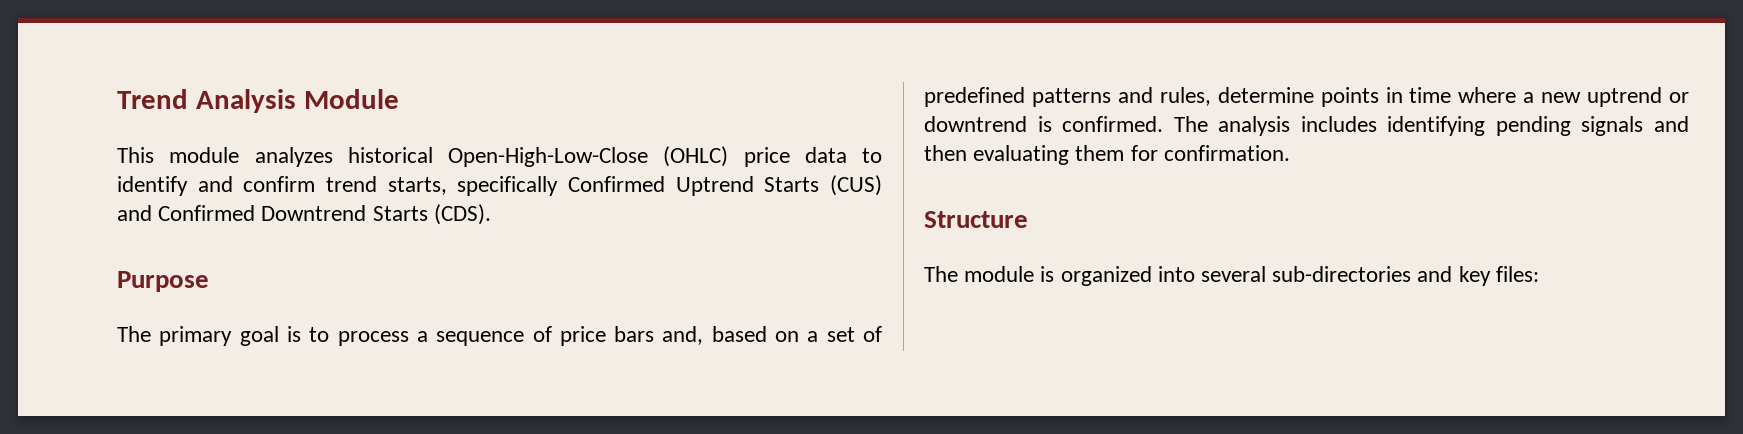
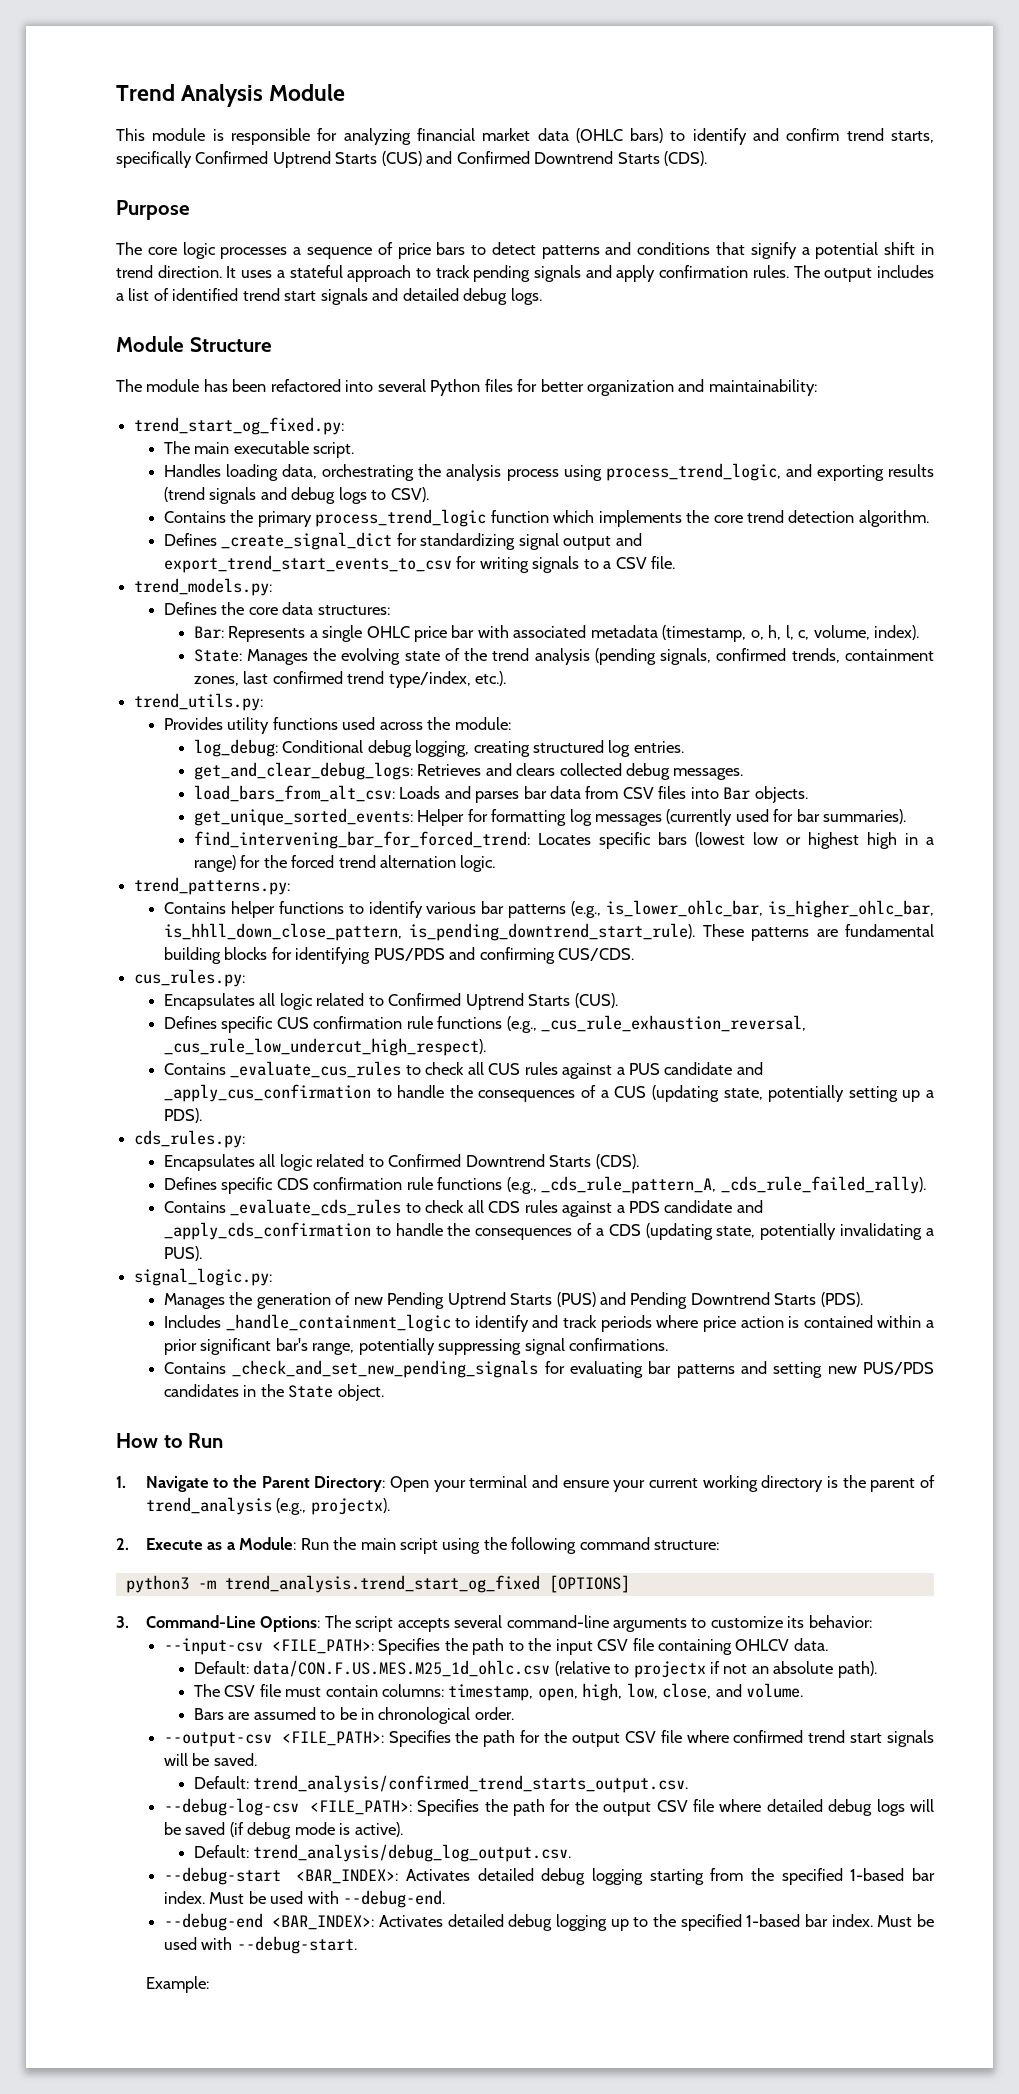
- This module analyzes historical Open-High-Low-Close (OHLC) price data to identify and confirm trend starts, specifically Confirmed Uptrend Starts (CUS) and Confirmed Downtrend Starts (CDS).
+ This module is responsible for analyzing financial market data (OHLC bars) to identify and confirm trend starts, specifically Confirmed Uptrend Starts (CUS) and Confirmed Downtrend Starts (CDS).
- The primary goal is to process a sequence of price bars and, based on a set of predefined patterns and rules, determine points in time where a new uptrend or downtrend is confirmed. The analysis includes identifying pending signals and then evaluating them for confirmation.
- Structure
- The module is organized into several sub-directories and key files:
+ The core logic processes a sequence of price bars to detect patterns and conditions that signify a potential shift in trend direction. It uses a stateful approach to track pending signals and apply confirmation rules. The output includes a list of identified trend start signals and detailed debug logs.
+ Module Structure
+ The module has been refactored into several Python files for better organization and maintainability:
+ trend_start_og_fixed.py:
+ The main executable script.
+ Handles loading data, orchestrating the analysis process using process_trend_logic, and exporting results (trend signals and debug logs to CSV).
+ Contains the primary process_trend_logic function which implements the core trend detection algorithm.
+ Defines _create_signal_dict for standardizing signal output and export_trend_start_events_to_csv for writing signals to a CSV file.
+ trend_models.py:
+ Defines the core data structures:
+ Bar: Represents a single OHLC price bar with associated metadata (timestamp, o, h, l, c, volume, index).
+ State: Manages the evolving state of the trend analysis (pending signals, confirmed trends, containment zones, last confirmed trend type/index, etc.).
+ trend_utils.py:
+ Provides utility functions used across the module:
+ log_debug: Conditional debug logging, creating structured log entries.
+ get_and_clear_debug_logs: Retrieves and clears collected debug messages.
+ load_bars_from_alt_csv: Loads and parses bar data from CSV files into Bar objects.
+ get_unique_sorted_events: Helper for formatting log messages (currently used for bar summaries).
+ find_intervening_bar_for_forced_trend: Locates specific bars (lowest low or highest high in a range) for the forced trend alternation logic.
+ trend_patterns.py:
+ Contains helper functions to identify various bar patterns (e.g., is_lower_ohlc_bar, is_higher_ohlc_bar, is_hhll_down_close_pattern, is_pending_downtrend_start_rule). These patterns are fundamental building blocks for identifying PUS/PDS and confirming CUS/CDS.
+ cus_rules.py:
+ Encapsulates all logic related to Confirmed Uptrend Starts (CUS).
+ Defines specific CUS confirmation rule functions (e.g., _cus_rule_exhaustion_reversal, _cus_rule_low_undercut_high_respect).
+ Contains _evaluate_cus_rules to check all CUS rules against a PUS candidate and _apply_cus_confirmation to handle the consequences of a CUS (updating state, potentially setting up a PDS).
+ cds_rules.py:
+ Encapsulates all logic related to Confirmed Downtrend Starts (CDS).
+ Defines specific CDS confirmation rule functions (e.g., _cds_rule_pattern_A, _cds_rule_failed_rally).
+ Contains _evaluate_cds_rules to check all CDS rules against a PDS candidate and _apply_cds_confirmation to handle the consequences of a CDS (updating state, potentially invalidating a PUS).
+ signal_logic.py:
+ Manages the generation of new Pending Uptrend Starts (PUS) and Pending Downtrend Starts (PDS).
+ Includes _handle_containment_logic to identify and track periods where price action is contained within a prior significant bar's range, potentially suppressing signal confirmations.
+ Contains _check_and_set_new_pending_signals for evaluating bar patterns and setting new PUS/PDS candidates in the State object.
+ How to Run
+ 1. Navigate to the Parent Directory: Open your terminal and ensure your current working directory is the parent of trend_analysis (e.g., projectx).
+ 2. Execute as a Module: Run the main script using the following command structure:
+ python3 -m trend_analysis.trend_start_og_fixed [OPTIONS]
+ 3. Command-Line Options: The script accepts several command-line arguments to customize its behavior:
+ --input-csv <FILE_PATH>: Specifies the path to the input CSV file containing OHLCV data.
+ Default: data/CON.F.US.MES.M25_1d_ohlc.csv (relative to projectx if not an absolute path).
+ The CSV file must contain columns: timestamp, open, high, low, close, and volume.
+ Bars are assumed to be in chronological order.
+ --output-csv <FILE_PATH>: Specifies the path for the output CSV file where confirmed trend start signals will be saved.
+ Default: trend_analysis/confirmed_trend_starts_output.csv.
+ --debug-log-csv <FILE_PATH>: Specifies the path for the output CSV file where detailed debug logs will be saved (if debug mode is active).
+ Default: trend_analysis/debug_log_output.csv.
+ --debug-start <BAR_INDEX>: Activates detailed debug logging starting from the specified 1-based bar index. Must be used with --debug-end.
+ --debug-end <BAR_INDEX>: Activates detailed debug logging up to the specified 1-based bar index. Must be used with --debug-start.
+ Example:

